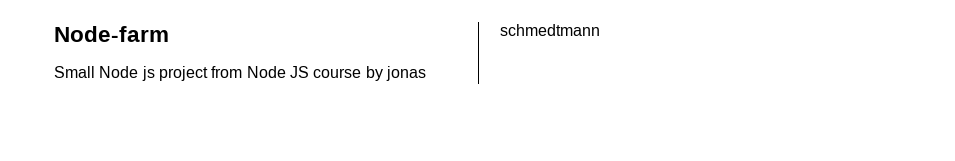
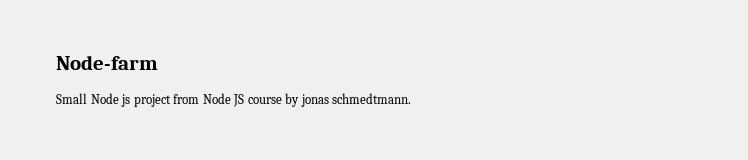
- Small Node js project from Node JS course by jonas schmedtmann
+ Small Node js project from Node JS course by jonas schmedtmann.

